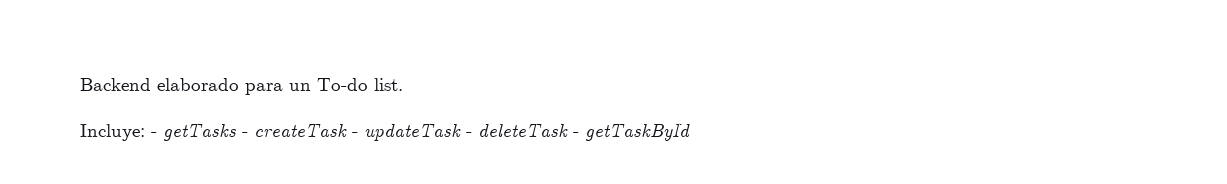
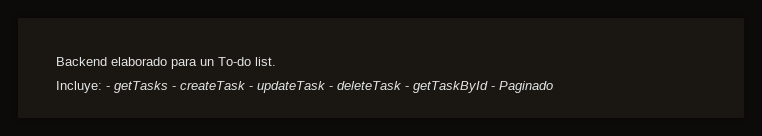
- Incluye: - getTasks - createTask - updateTask - deleteTask - getTaskById
+ Incluye: - getTasks - createTask - updateTask - deleteTask - getTaskById - Paginado

